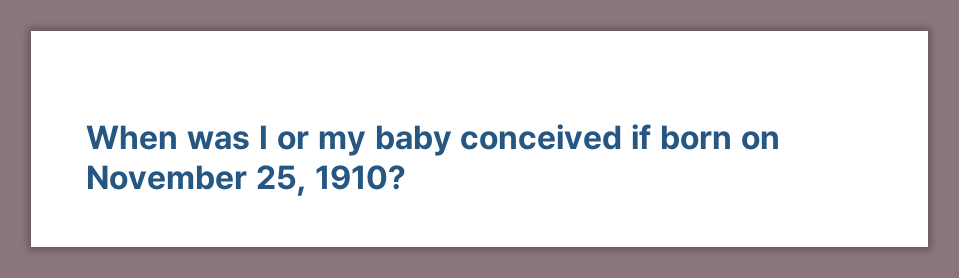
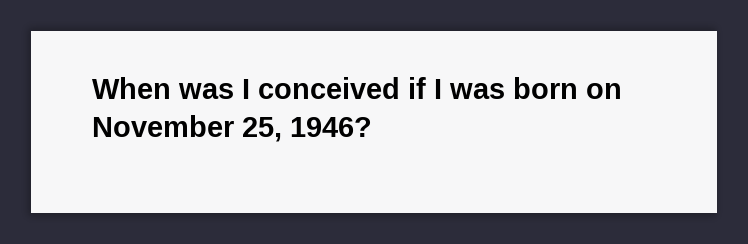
- When was I or my baby conceived if born on November 25, 1910?
+ When was I conceived if I was born on November 25, 1946?

